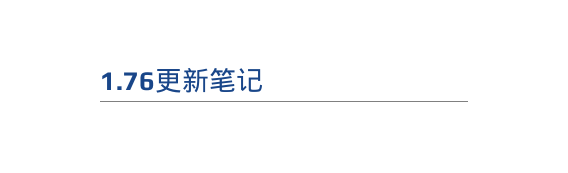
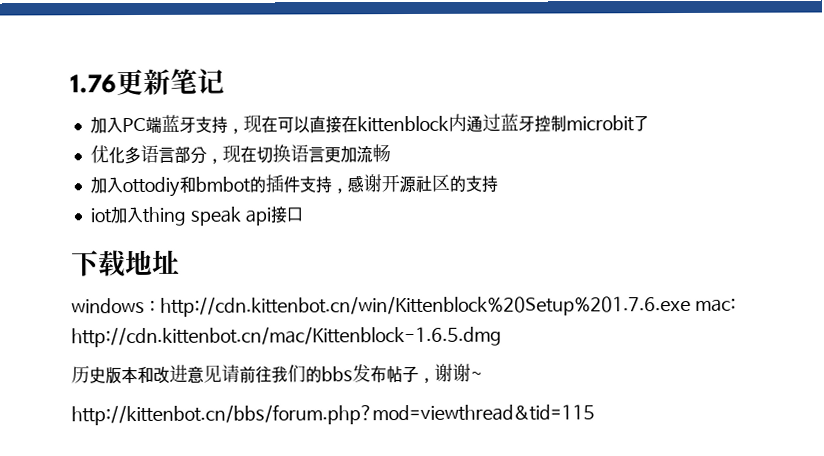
+ 加入PC端蓝牙支持，现在可以直接在kittenblock内通过蓝牙控制microbit了
+ 优化多语言部分，现在切换语言更加流畅
+ 加入ottodiy和bmbot的插件支持，感谢开源社区的支持
+ iot加入thing speak api接口
+ 下载地址
+ windows：http://cdn.kittenbot.cn/win/Kittenblock%20Setup%201.7.6.exe mac: http://cdn.kittenbot.cn/mac/Kittenblock-1.6.5.dmg
+ 历史版本和改进意见请前往我们的bbs发布帖子，谢谢~
+ http://kittenbot.cn/bbs/forum.php?mod=viewthread&tid=115

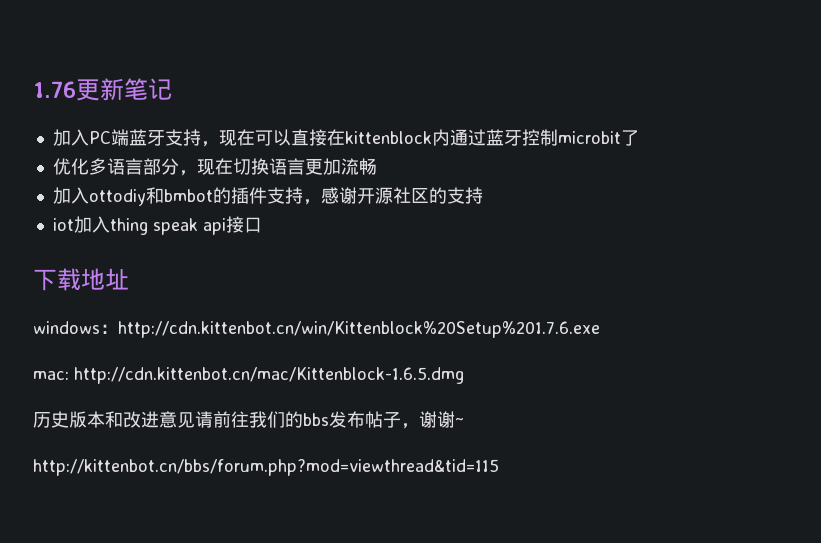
- windows：http://cdn.kittenbot.cn/win/Kittenblock%20Setup%201.7.6.exe mac: http://cdn.kittenbot.cn/mac/Kittenblock-1.6.5.dmg
+ windows：http://cdn.kittenbot.cn/win/Kittenblock%20Setup%201.7.6.exe
+ mac: http://cdn.kittenbot.cn/mac/Kittenblock-1.6.5.dmg

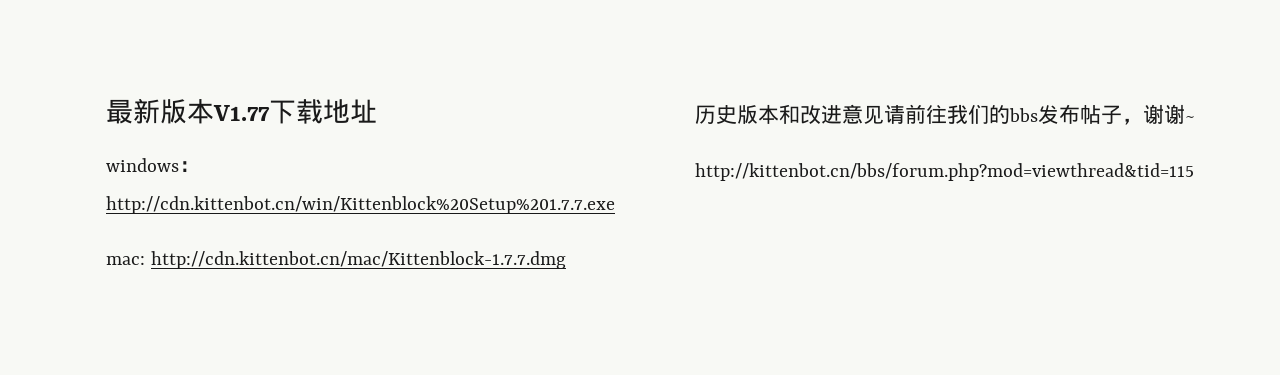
- 1.76更新笔记
- 加入PC端蓝牙支持，现在可以直接在kittenblock内通过蓝牙控制microbit了
- 优化多语言部分，现在切换语言更加流畅
- 加入ottodiy和bmbot的插件支持，感谢开源社区的支持
- iot加入thing speak api接口
- 下载地址
+ 最新版本V1.77下载地址
- windows：http://cdn.kittenbot.cn/win/Kittenblock%20Setup%201.7.6.exe
+ windows：http://cdn.kittenbot.cn/win/Kittenblock%20Setup%201.7.7.exe
- mac: http://cdn.kittenbot.cn/mac/Kittenblock-1.6.5.dmg
+ mac: http://cdn.kittenbot.cn/mac/Kittenblock-1.7.7.dmg

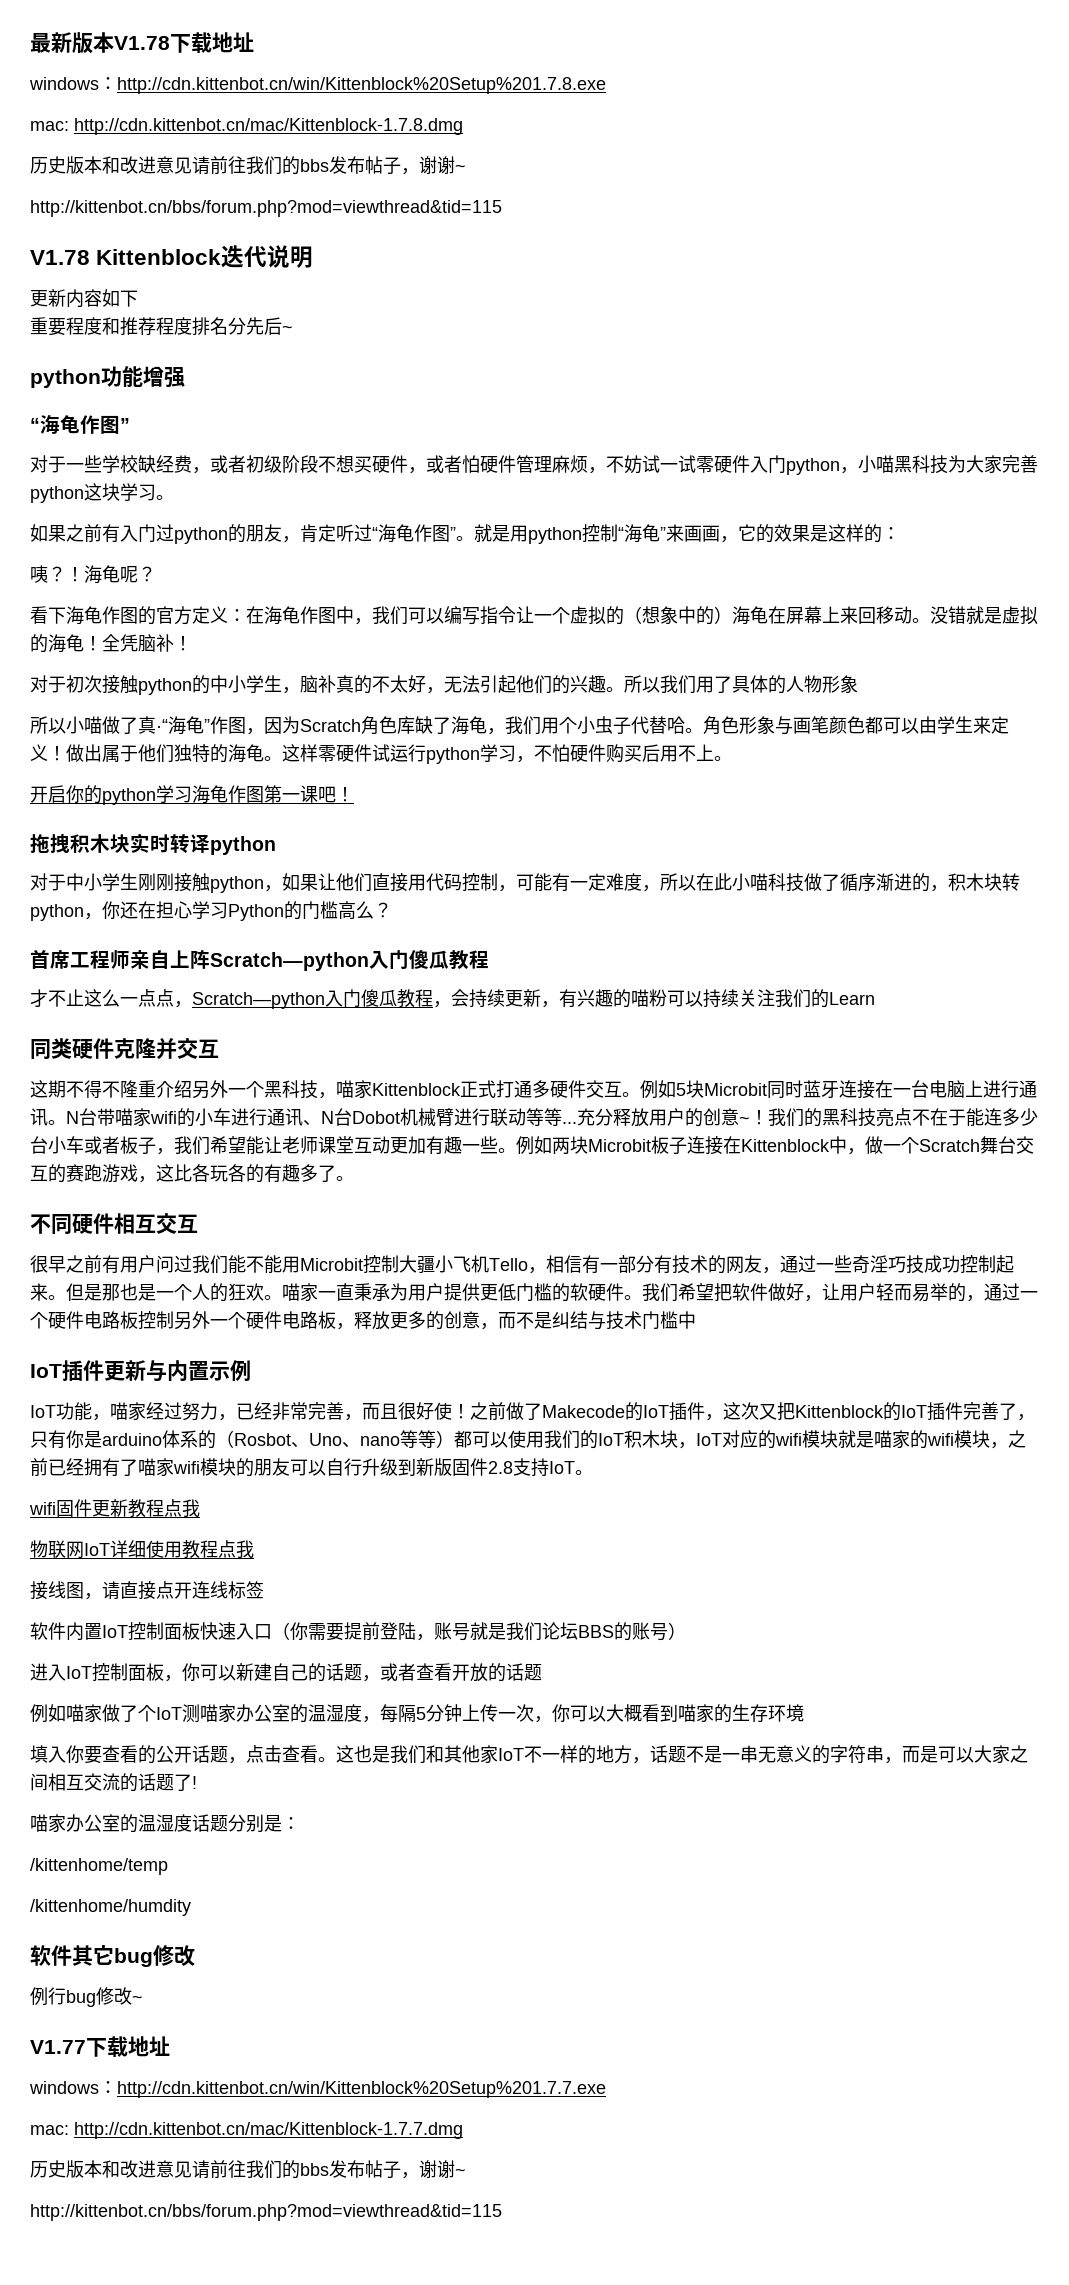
- 最新版本V1.77下载地址
+ 最新版本V1.78下载地址
+ windows：http://cdn.kittenbot.cn/win/Kittenblock%20Setup%201.7.8.exe
+ mac: http://cdn.kittenbot.cn/mac/Kittenblock-1.7.8.dmg
+ 历史版本和改进意见请前往我们的bbs发布帖子，谢谢~
+ http://kittenbot.cn/bbs/forum.php?mod=viewthread&tid=115
+ V1.78 Kittenblock迭代说明
+ 更新内容如下
+ 重要程度和推荐程度排名分先后~
+ python功能增强
+ “海龟作图”
+ 对于一些学校缺经费，或者初级阶段不想买硬件，或者怕硬件管理麻烦，不妨试一试零硬件入门python，小喵黑科技为大家完善python这块学习。
+ 如果之前有入门过python的朋友，肯定听过“海龟作图”。就是用python控制“海龟”来画画，它的效果是这样的：
+ 咦？！海龟呢？
+ 看下海龟作图的官方定义：在海龟作图中，我们可以编写指令让一个虚拟的（想象中的）海龟在屏幕上来回移动。没错就是虚拟的海龟！全凭脑补！
+ 对于初次接触python的中小学生，脑补真的不太好，无法引起他们的兴趣。所以我们用了具体的人物形象
+ 所以小喵做了真·“海龟”作图，因为Scratch角色库缺了海龟，我们用个小虫子代替哈。角色形象与画笔颜色都可以由学生来定义！做出属于他们独特的海龟。这样零硬件试运行python学习，不怕硬件购买后用不上。
+ 开启你的python学习海龟作图第一课吧！
+ 拖拽积木块实时转译python
+ 对于中小学生刚刚接触python，如果让他们直接用代码控制，可能有一定难度，所以在此小喵科技做了循序渐进的，积木块转python，你还在担心学习Python的门槛高么？
+ 首席工程师亲自上阵Scratch—python入门傻瓜教程
+ 才不止这么一点点，Scratch—python入门傻瓜教程，会持续更新，有兴趣的喵粉可以持续关注我们的Learn
+ 同类硬件克隆并交互
+ 这期不得不隆重介绍另外一个黑科技，喵家Kittenblock正式打通多硬件交互。例如5块Microbit同时蓝牙连接在一台电脑上进行通讯。N台带喵家wifi的小车进行通讯、N台Dobot机械臂进行联动等等...充分释放用户的创意~！我们的黑科技亮点不在于能连多少台小车或者板子，我们希望能让老师课堂互动更加有趣一些。例如两块Microbit板子连接在Kittenblock中，做一个Scratch舞台交互的赛跑游戏，这比各玩各的有趣多了。
+ 不同硬件相互交互
+ 很早之前有用户问过我们能不能用Microbit控制大疆小飞机Tello，相信有一部分有技术的网友，通过一些奇淫巧技成功控制起来。但是那也是一个人的狂欢。喵家一直秉承为用户提供更低门槛的软硬件。我们希望把软件做好，让用户轻而易举的，通过一个硬件电路板控制另外一个硬件电路板，释放更多的创意，而不是纠结与技术门槛中
+ IoT插件更新与内置示例
+ IoT功能，喵家经过努力，已经非常完善，而且很好使！之前做了Makecode的IoT插件，这次又把Kittenblock的IoT插件完善了，只有你是arduino体系的（Rosbot、Uno、nano等等）都可以使用我们的IoT积木块，IoT对应的wifi模块就是喵家的wifi模块，之前已经拥有了喵家wifi模块的朋友可以自行升级到新版固件2.8支持IoT。
+ wifi固件更新教程点我
+ 物联网IoT详细使用教程点我
+ 接线图，请直接点开连线标签
+ 软件内置IoT控制面板快速入口（你需要提前登陆，账号就是我们论坛BBS的账号）
+ 进入IoT控制面板，你可以新建自己的话题，或者查看开放的话题
+ 例如喵家做了个IoT测喵家办公室的温湿度，每隔5分钟上传一次，你可以大概看到喵家的生存环境
+ 填入你要查看的公开话题，点击查看。这也是我们和其他家IoT不一样的地方，话题不是一串无意义的字符串，而是可以大家之间相互交流的话题了!
+ 喵家办公室的温湿度话题分别是：
+ /kittenhome/temp
+ /kittenhome/humdity
+ 软件其它bug修改
+ 例行bug修改~
+ V1.77下载地址

